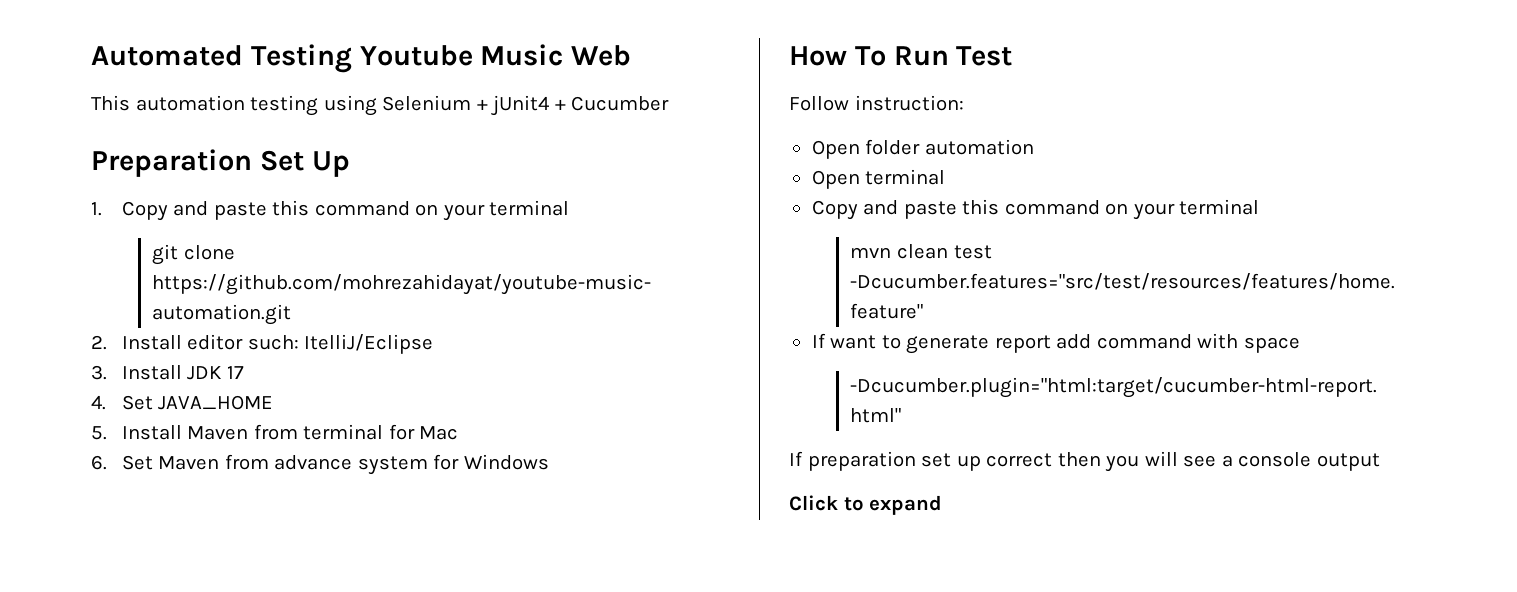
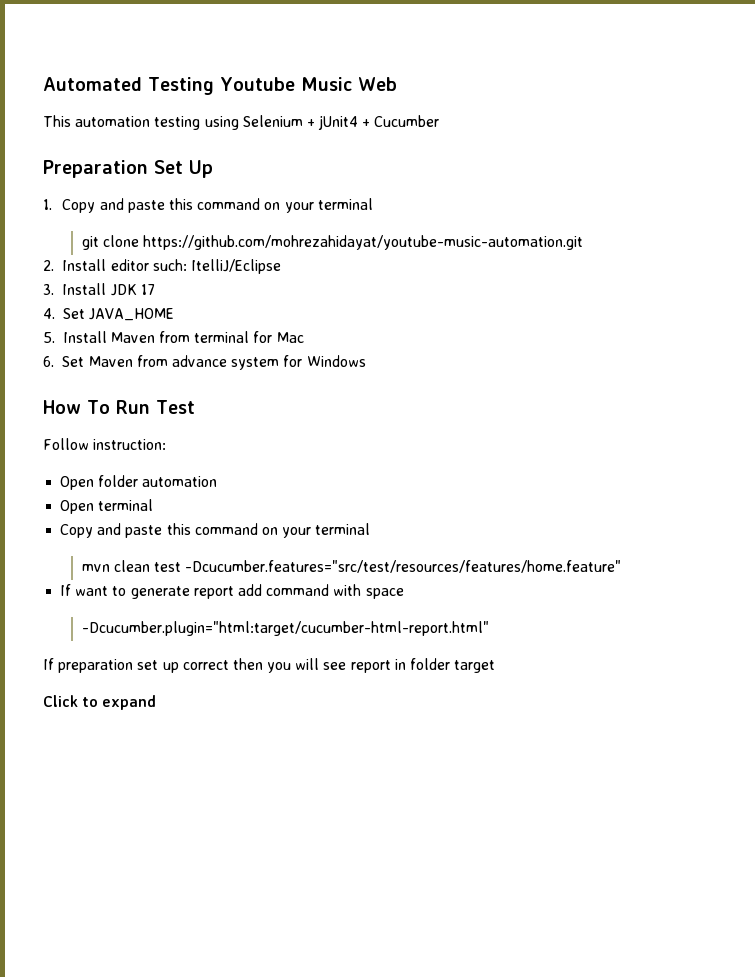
- If preparation set up correct then you will see a console output
+ If preparation set up correct then you will see report in folder target

